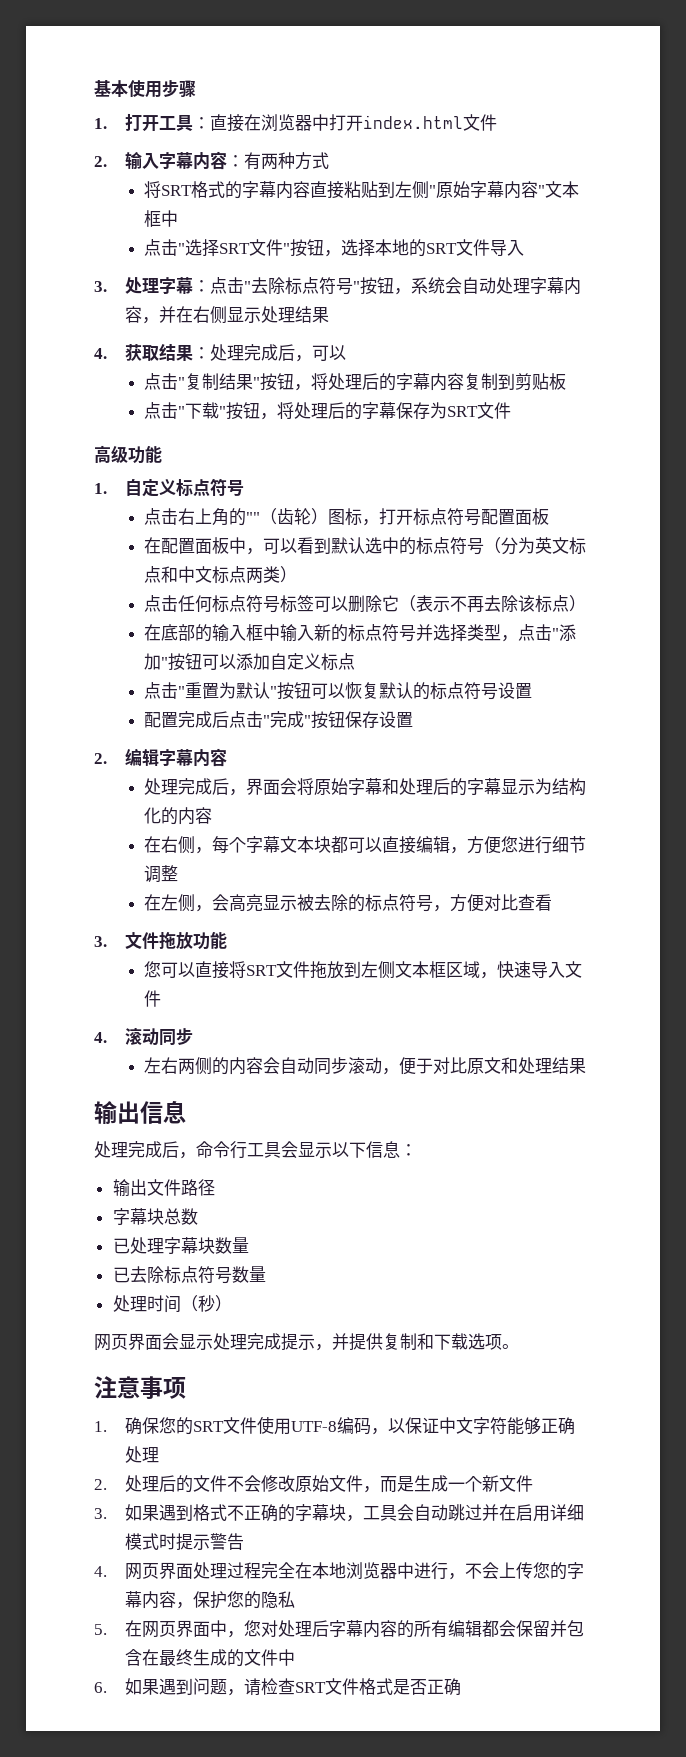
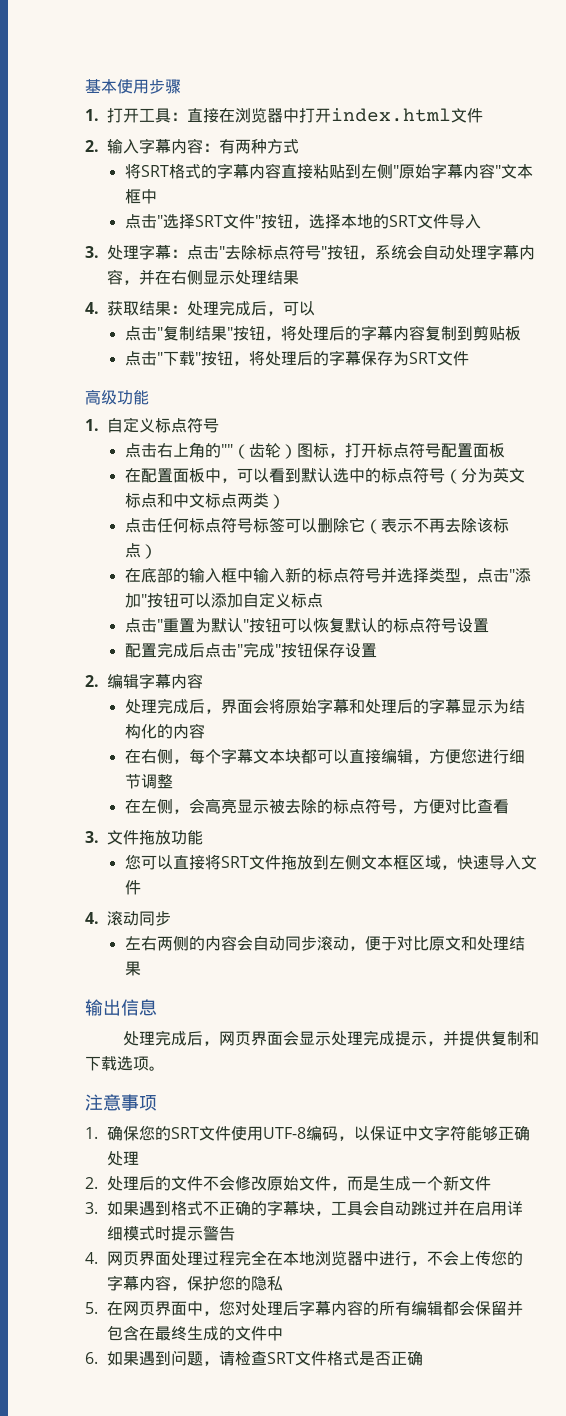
- 处理完成后，命令行工具会显示以下信息：
- 输出文件路径
- 字幕块总数
- 已处理字幕块数量
- 已去除标点符号数量
- 处理时间（秒）
- 网页界面会显示处理完成提示，并提供复制和下载选项。
+ 处理完成后，网页界面会显示处理完成提示，并提供复制和下载选项。

